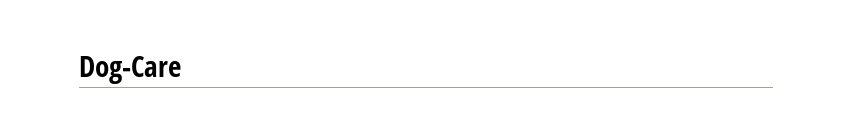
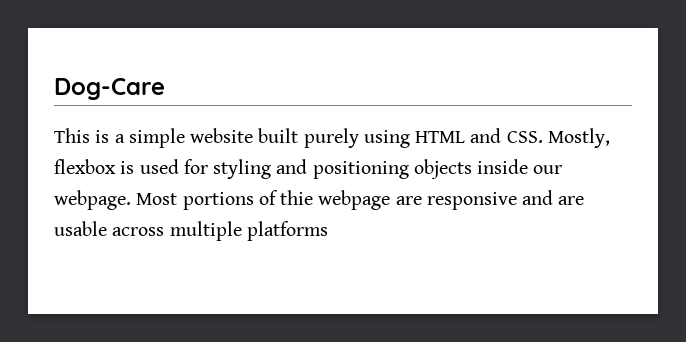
+ This is a simple website built purely using HTML and CSS. Mostly, flexbox is used for styling and positioning objects inside our webpage. Most portions of thie webpage are responsive and are usable across multiple platforms

